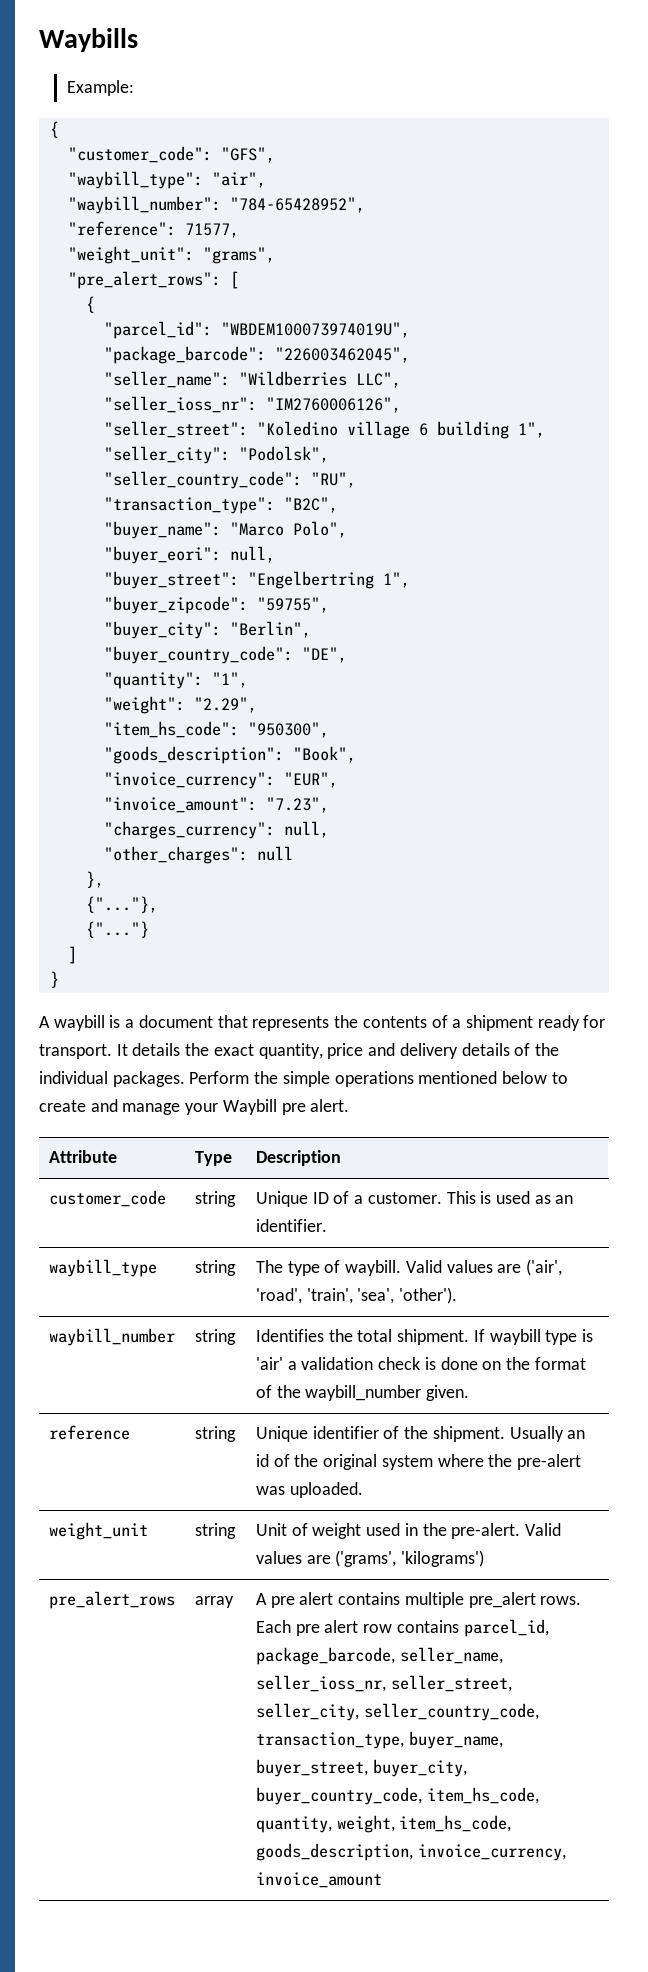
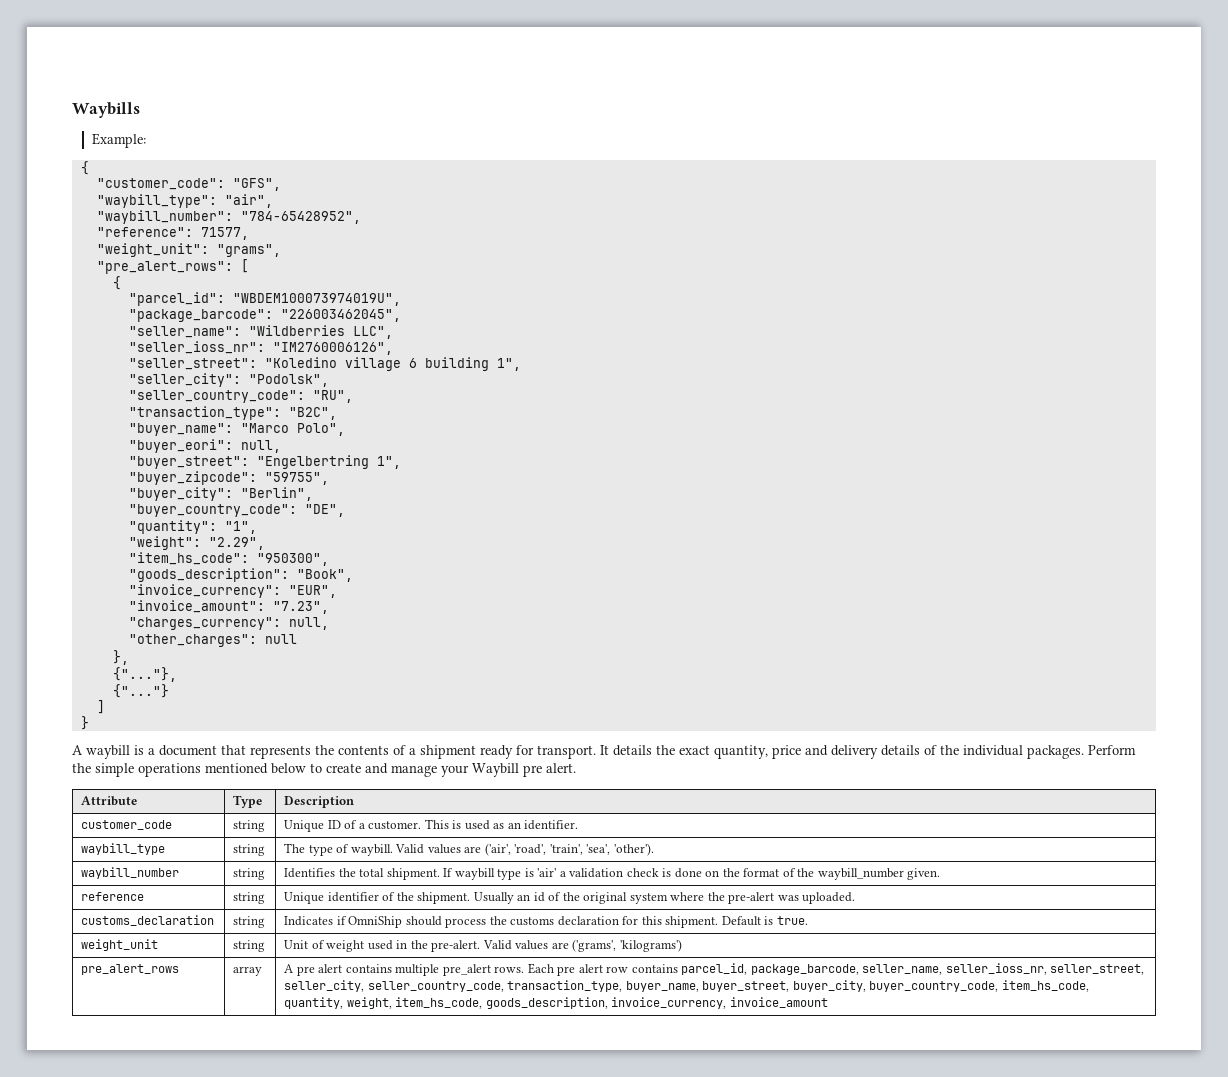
+ customs_declaration | string | Indicates if OmniShip should process the customs declaration for this shipment. Default is true.

